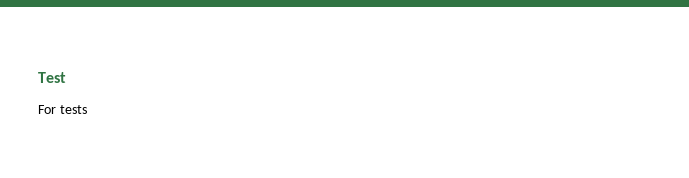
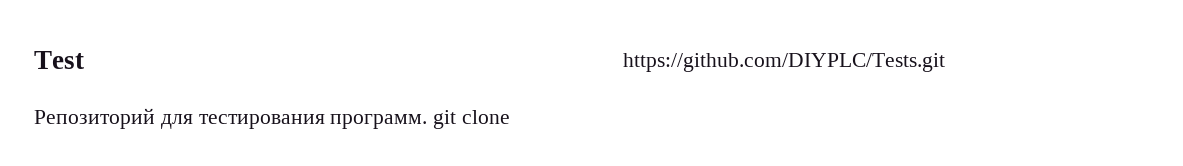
- For tests
+ Репозиторий для тестирования программ. git clone https://github.com/DIYPLC/Tests.git

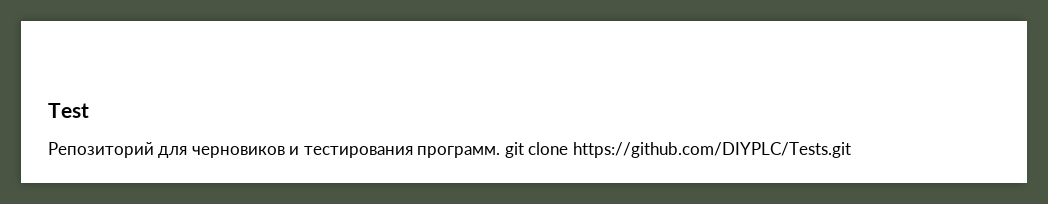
- Репозиторий для тестирования программ. git clone https://github.com/DIYPLC/Tests.git
+ Репозиторий для черновиков и тестирования программ. git clone https://github.com/DIYPLC/Tests.git

